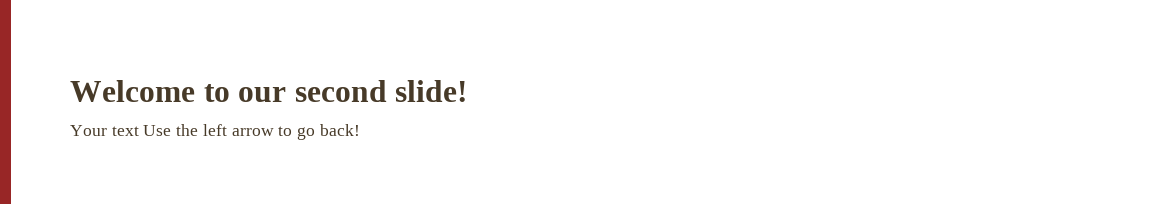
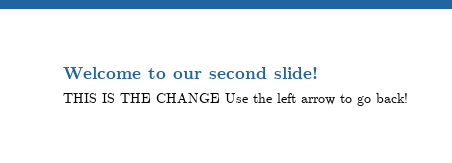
- Your text Use the left arrow to go back!
+ THIS IS THE CHANGE Use the left arrow to go back!

